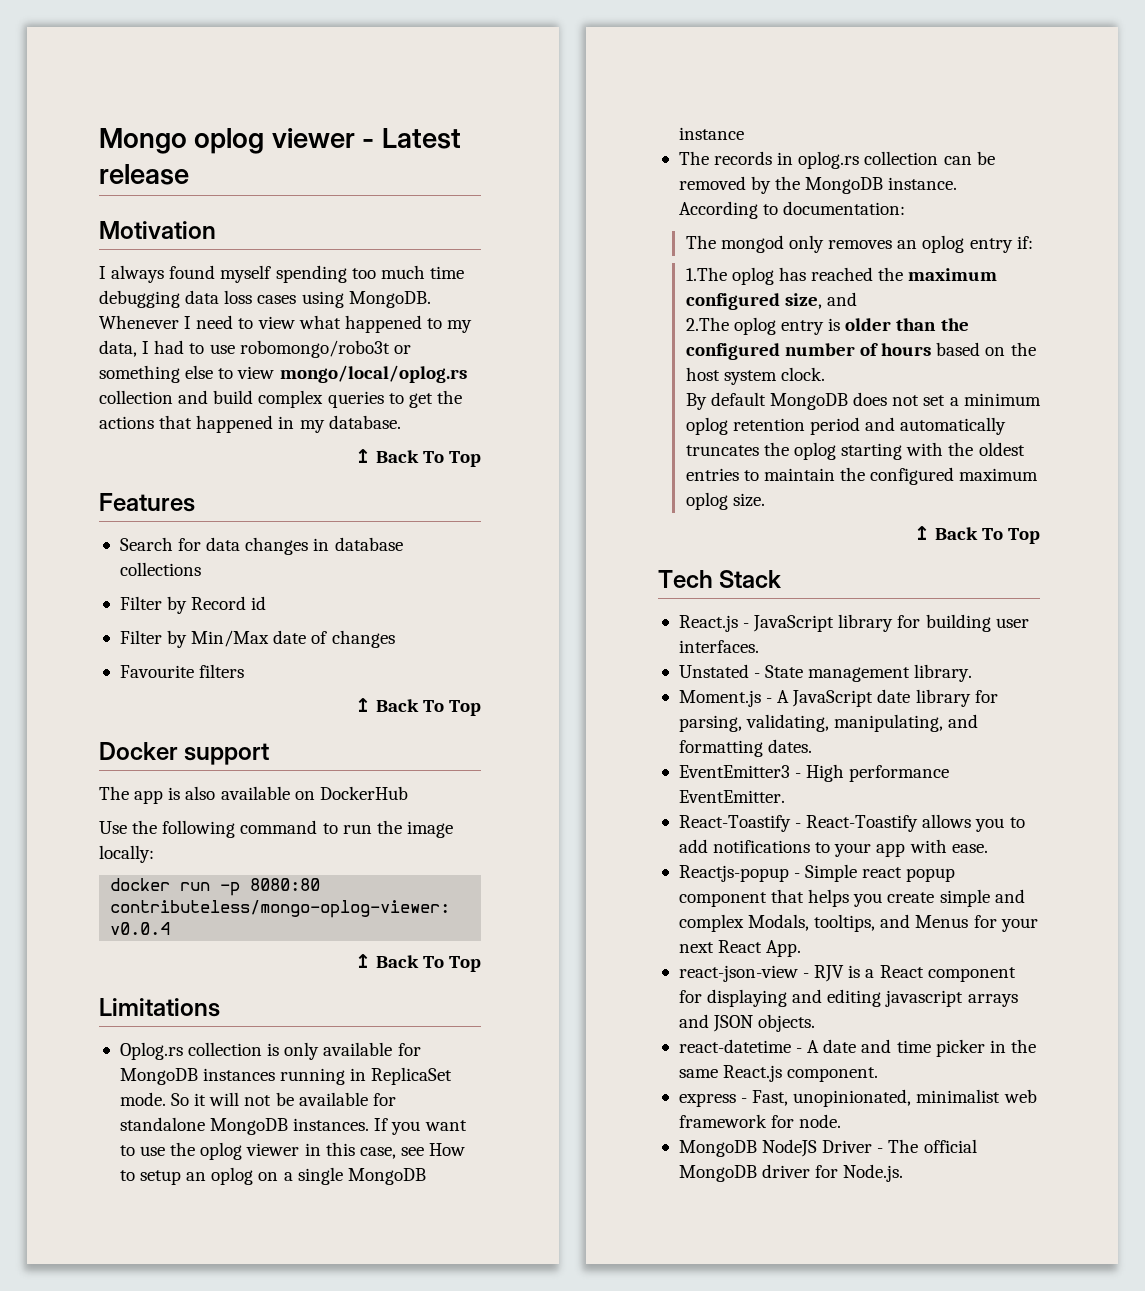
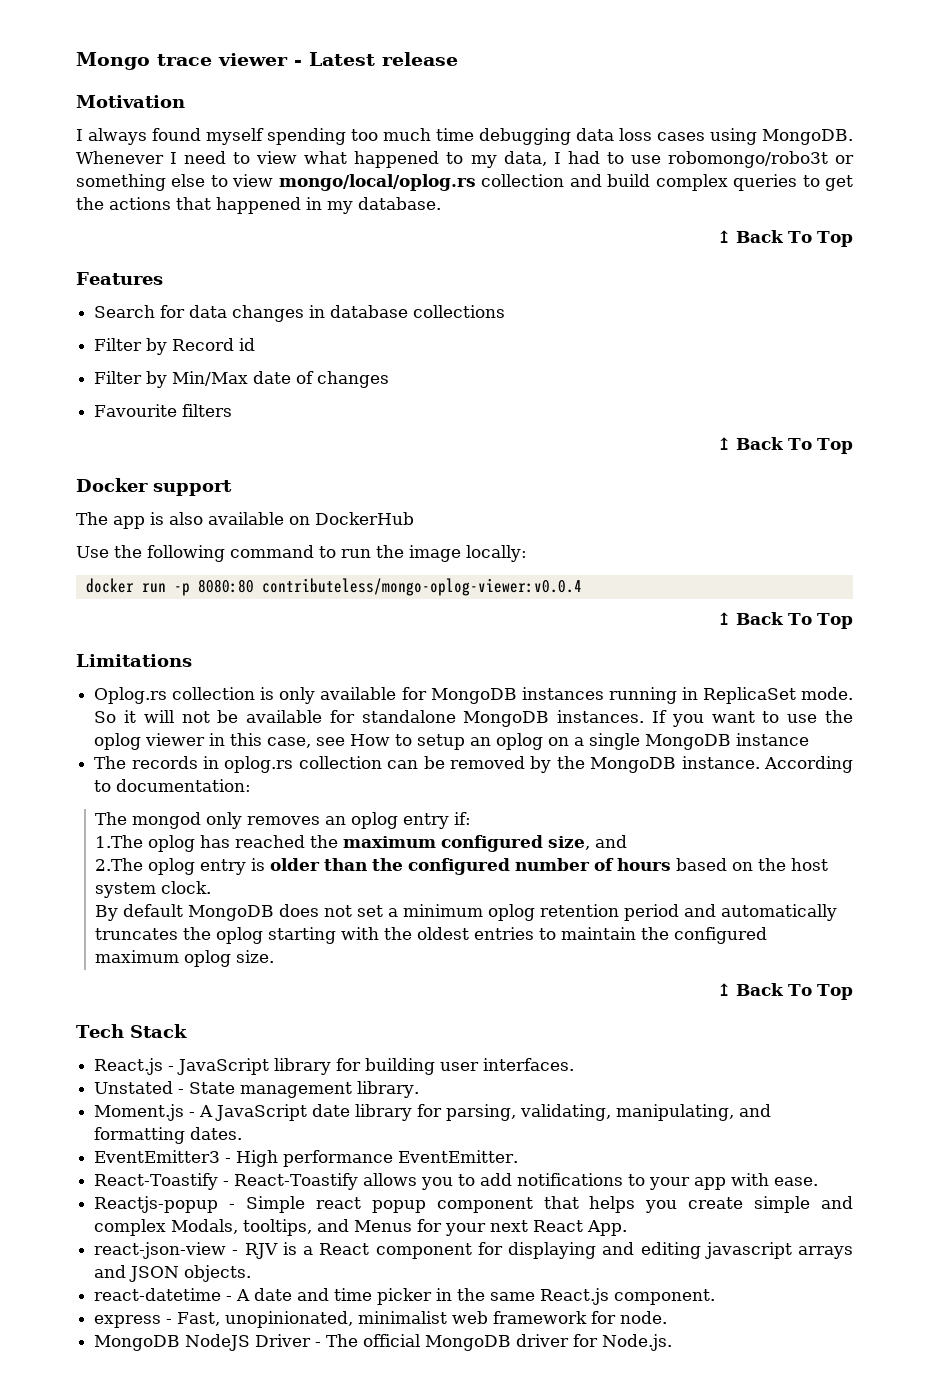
- Mongo oplog viewer - Latest release
+ Mongo trace viewer - Latest release

